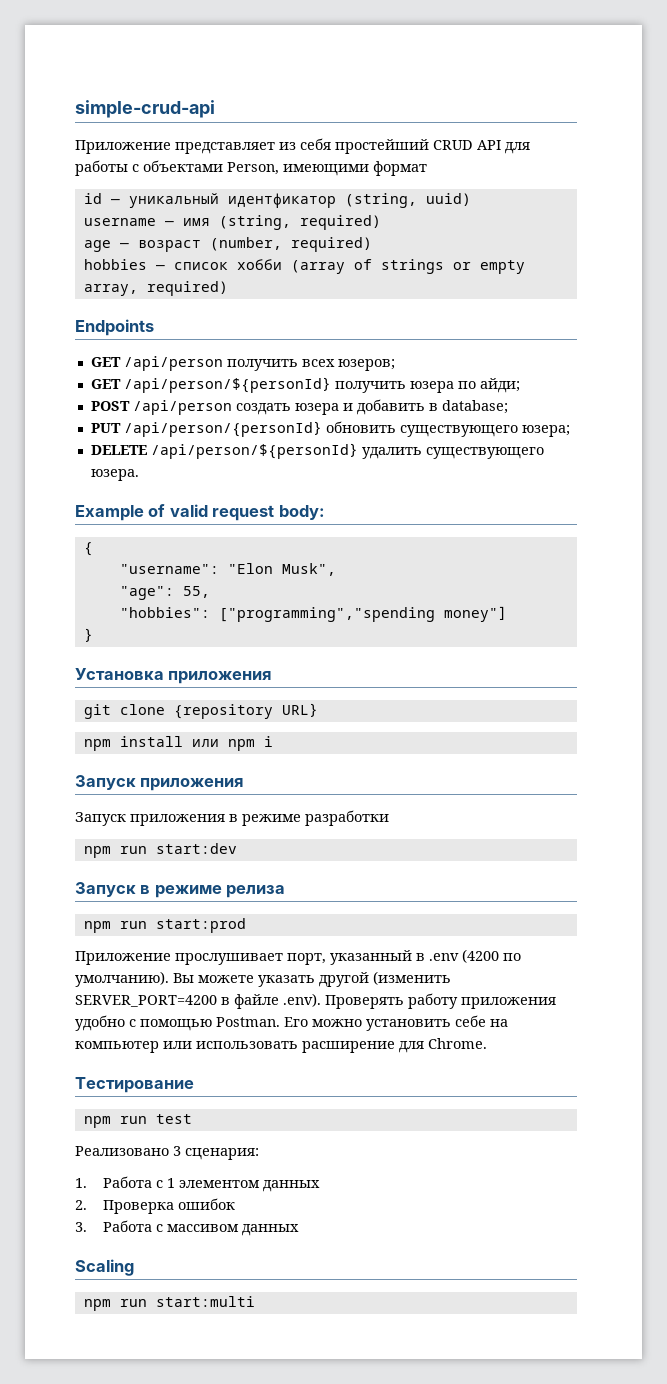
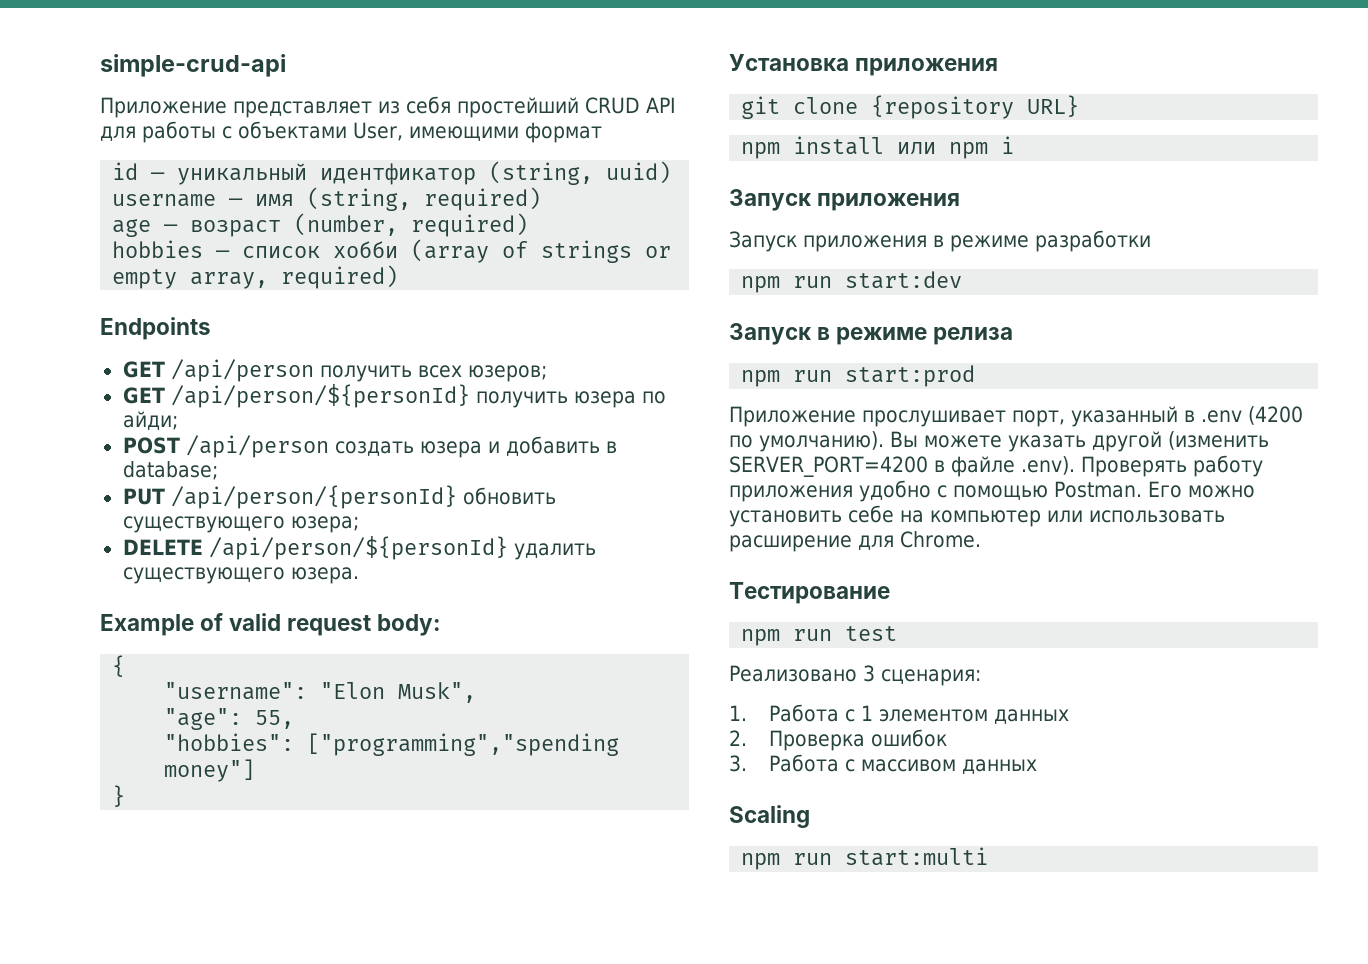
- Приложение представляет из себя простейший CRUD API для работы с объектами Person, имеющими формат
+ Приложение представляет из себя простейший CRUD API для работы с объектами User, имеющими формат

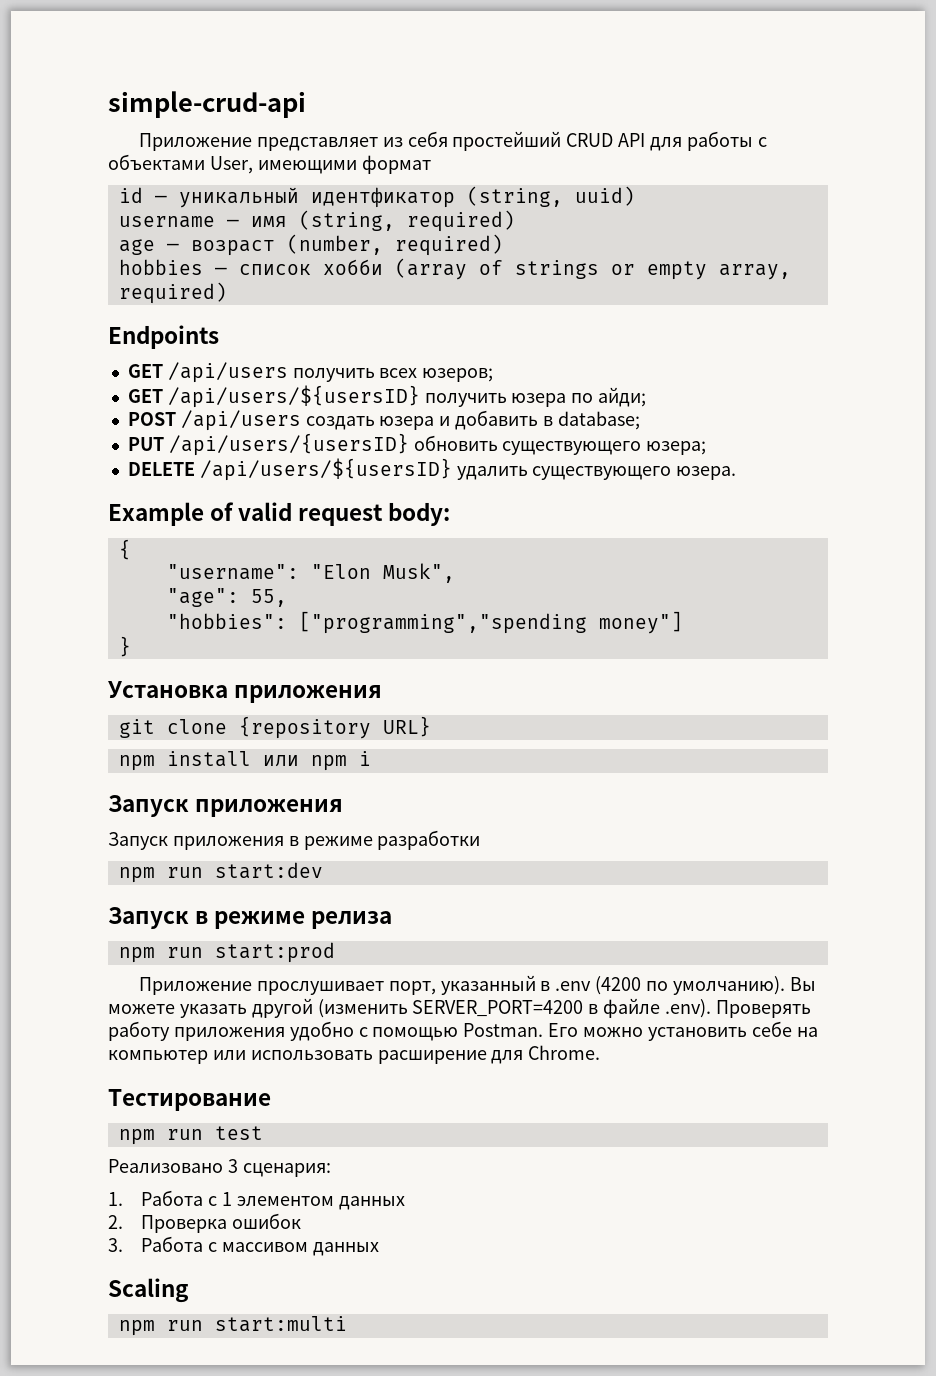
- GET /api/person получить всех юзеров;
+ GET /api/users получить всех юзеров;
- GET /api/person/${personId} получить юзера по айди;
+ GET /api/users/${usersID} получить юзера по айди;
- POST /api/person создать юзера и добавить в database;
+ POST /api/users создать юзера и добавить в database;
- PUT /api/person/{personId} обновить существующего юзера;
+ PUT /api/users/{usersID} обновить существующего юзера;
- DELETE /api/person/${personId} удалить существующего юзера.
+ DELETE /api/users/${usersID} удалить существующего юзера.

